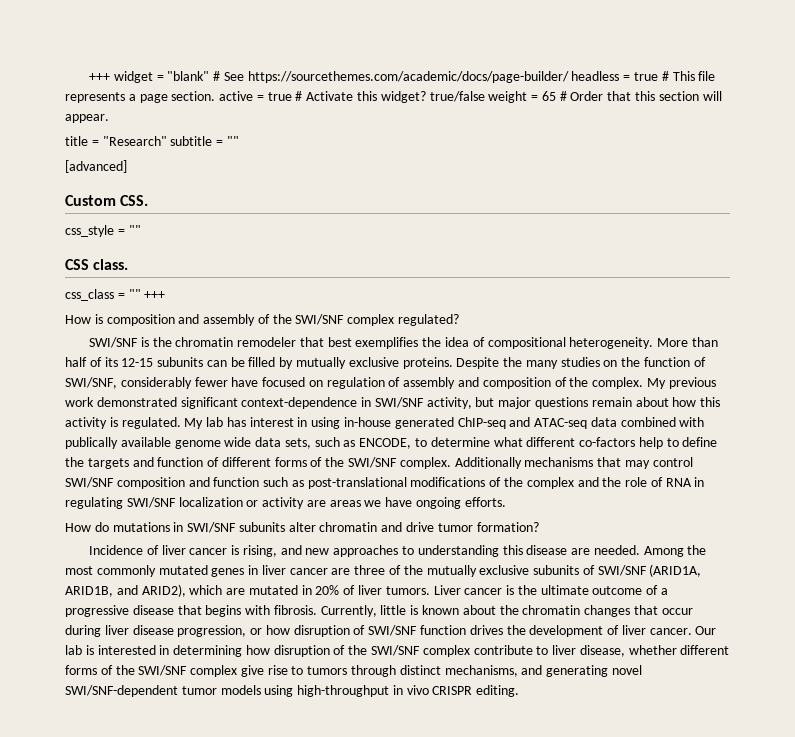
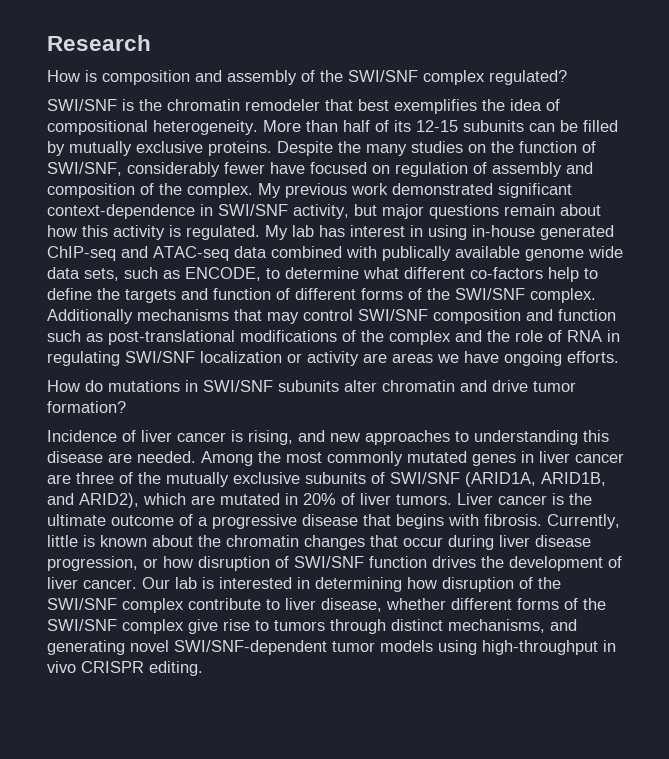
- +++ widget = "blank" # See https://sourcethemes.com/academic/docs/page-builder/ headless = true # This file represents a page section. active = true # Activate this widget? true/false weight = 65 # Order that this section will appear.
- title = "Research" subtitle = ""
- [advanced]
- Custom CSS.
- css_style = ""
- CSS class.
- css_class = "" +++
+ Research

